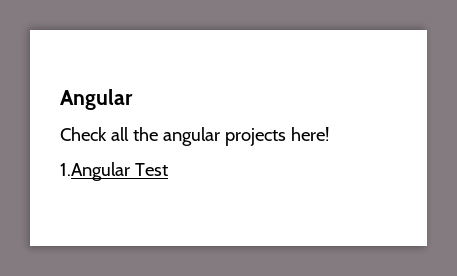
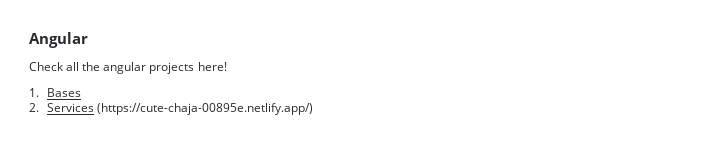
- 1.Angular Test
+ 1. Bases
+ 2. Services (https://cute-chaja-00895e.netlify.app/)

